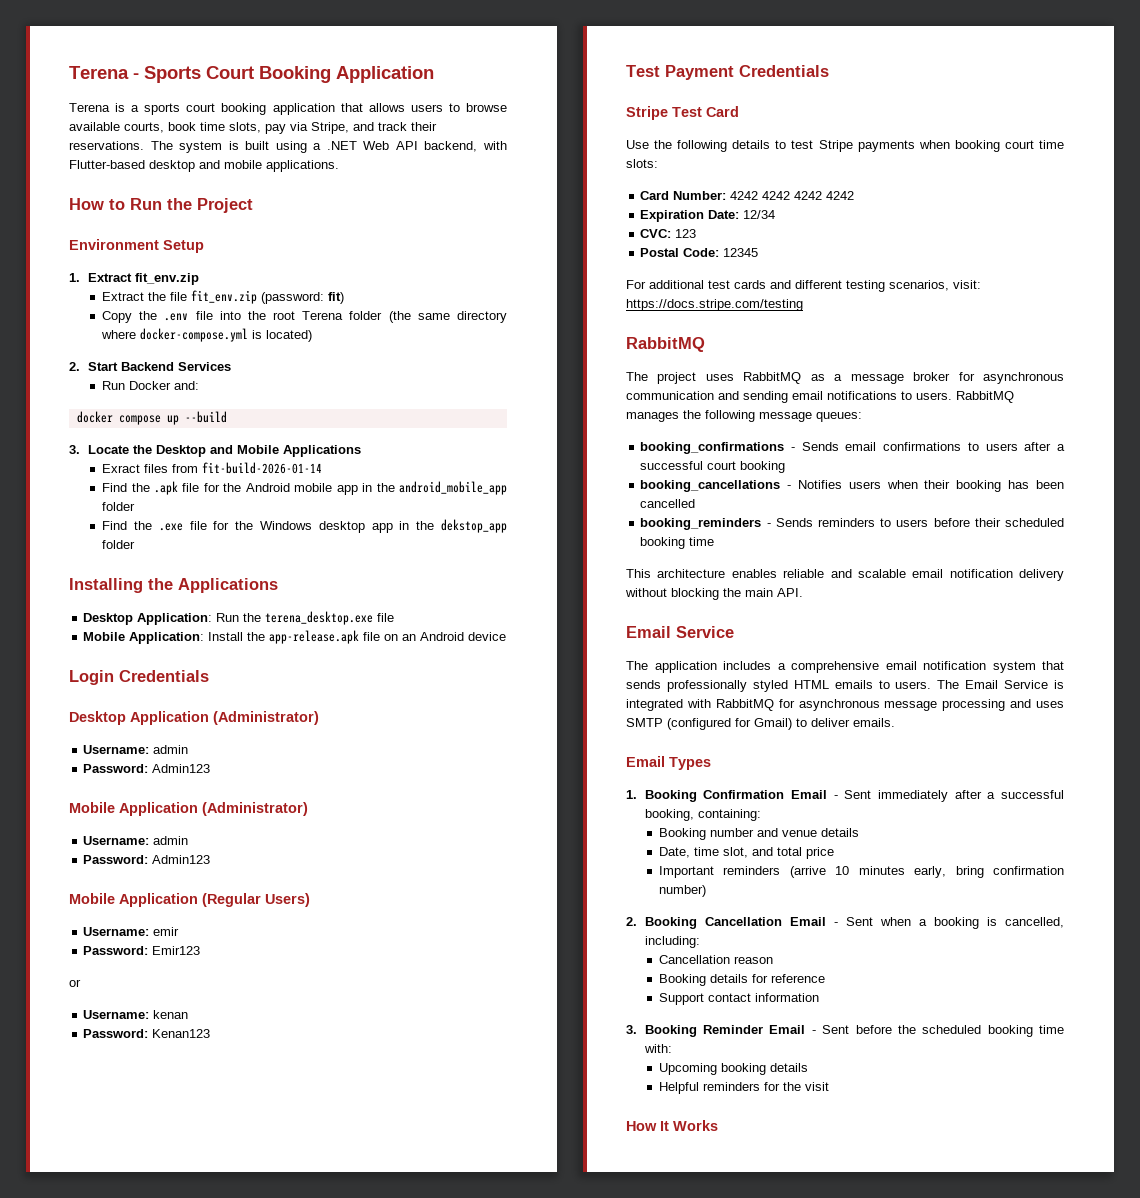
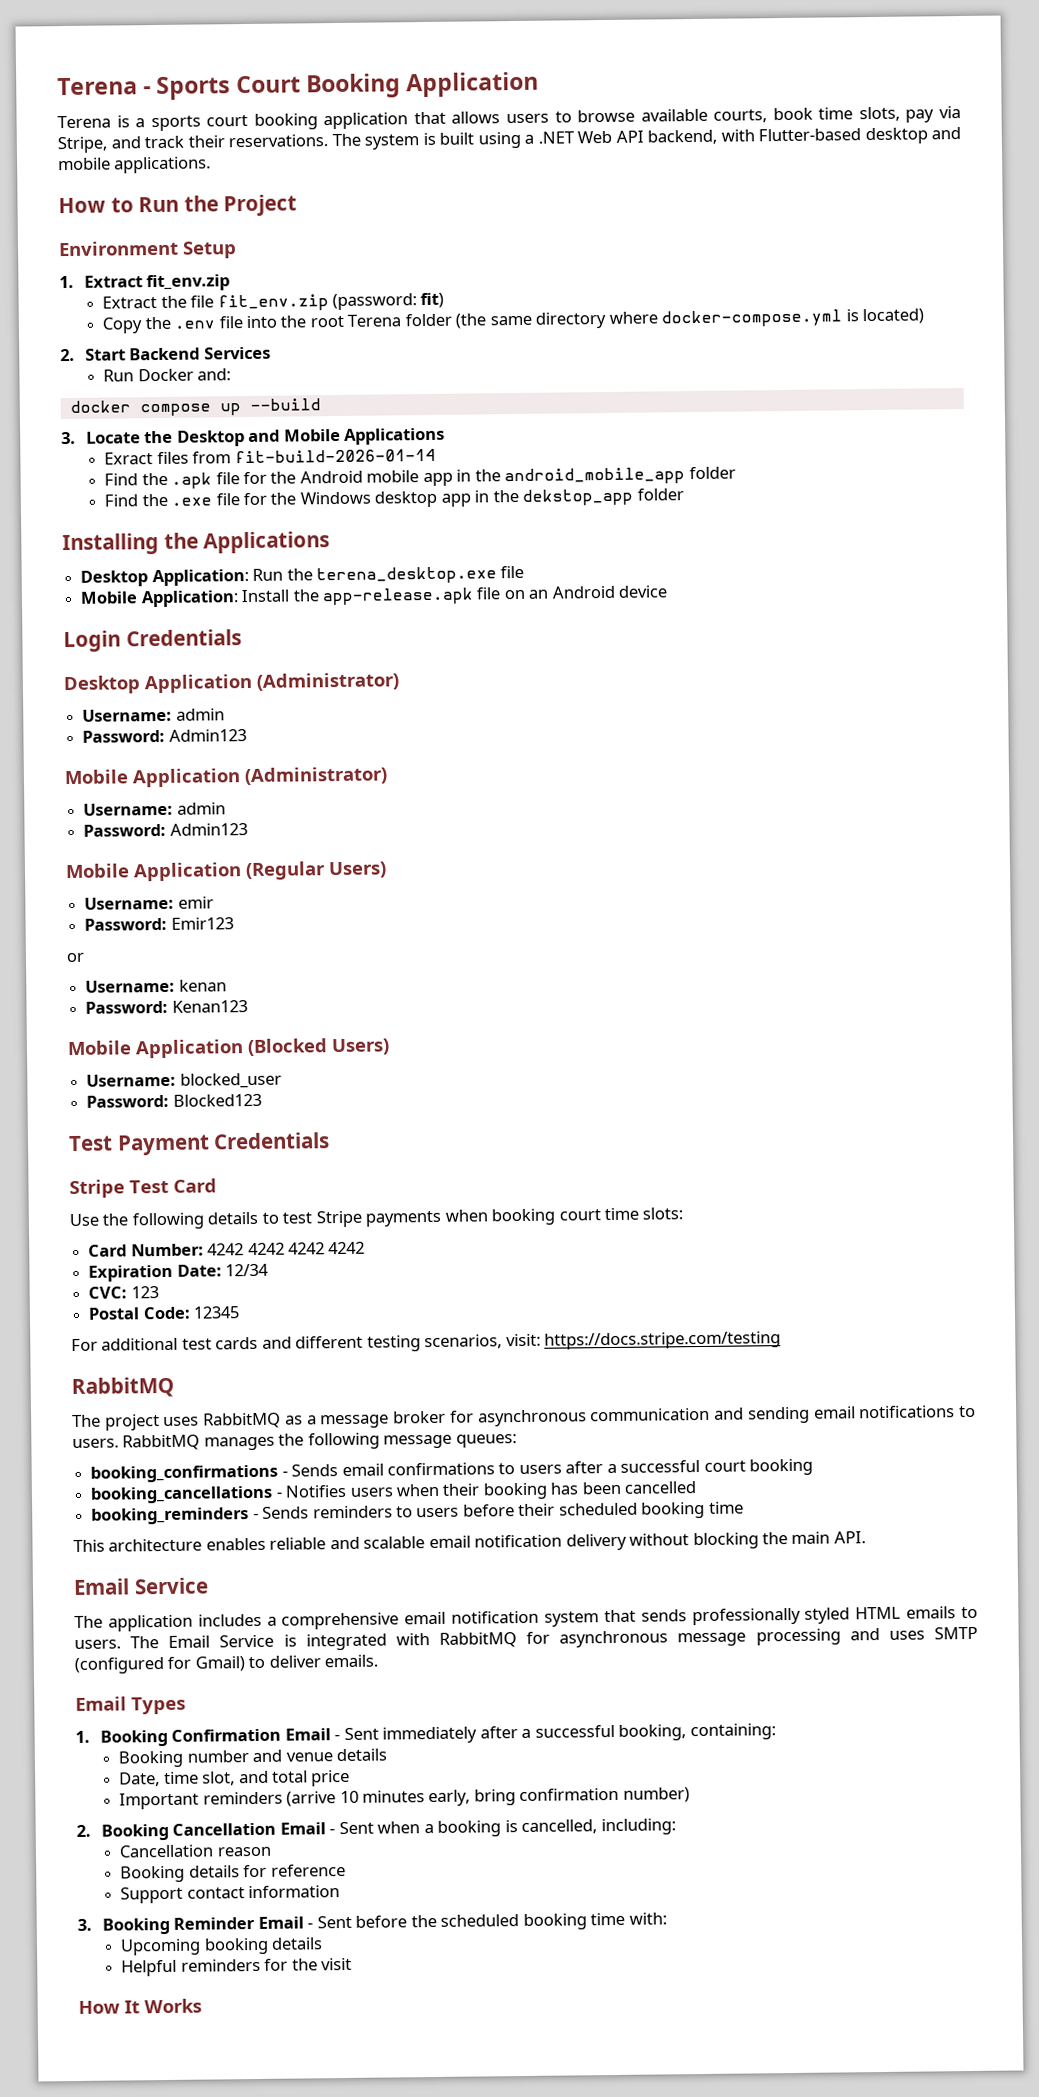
+ Mobile Application (Blocked Users)
+ Username: blocked_user
+ Password: Blocked123

